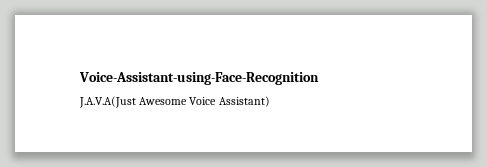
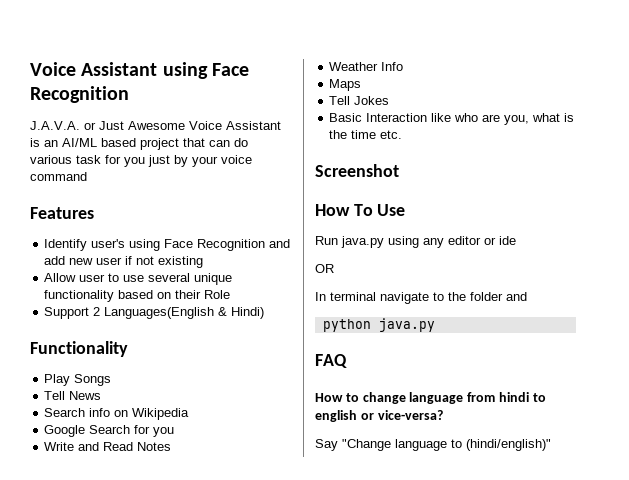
- Voice-Assistant-using-Face-Recognition
- J.A.V.A(Just Awesome Voice Assistant)
+ Voice Assistant using Face Recognition
+ J.A.V.A. or Just Awesome Voice Assistant is an AI/ML based project that can do various task for you just by your voice command
+ Features
+ Identify user's using Face Recognition and add new user if not existing
+ Allow user to use several unique functionality based on their Role
+ Support 2 Languages(English & Hindi)
+ Functionality
+ Play Songs
+ Tell News
+ Search info on Wikipedia
+ Google Search for you
+ Write and Read Notes
+ Weather Info
+ Maps
+ Tell Jokes
+ Basic Interaction like who are you, what is the time etc.
+ Screenshot
+ How To Use
+ Run java.py using any editor or ide
+ OR
+ In terminal navigate to the folder and
+ python java.py
+ FAQ
+ How to change language from hindi to english or vice-versa?
+ Say "Change language to (hindi/english)"

